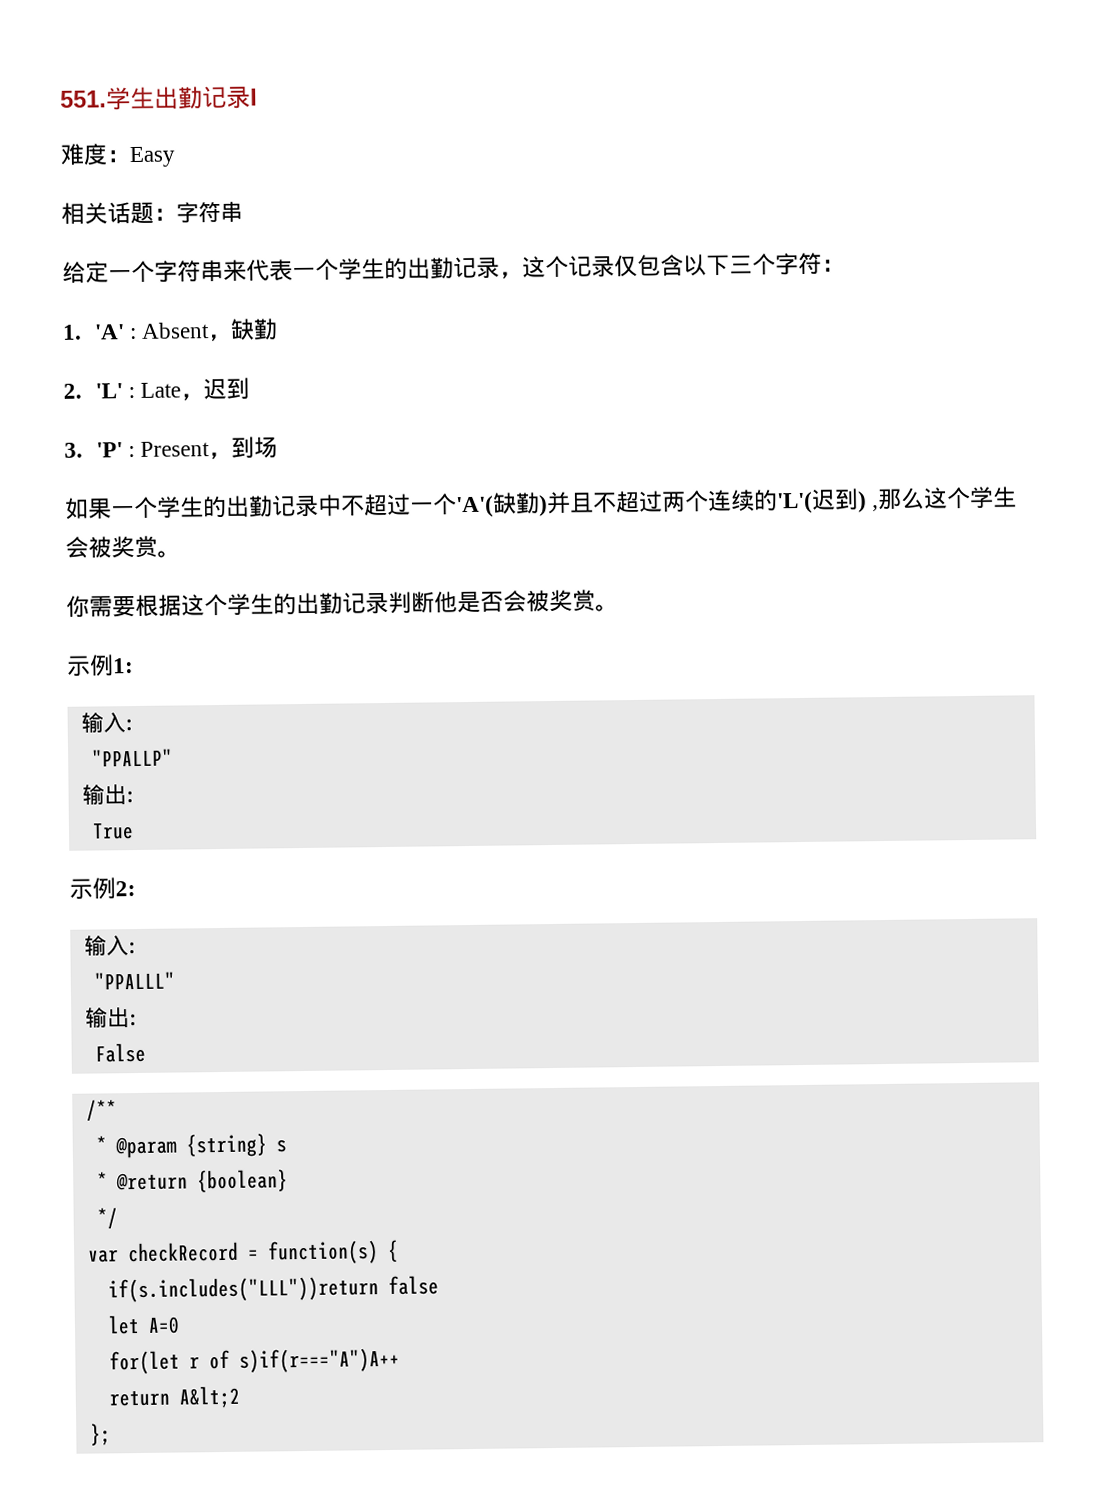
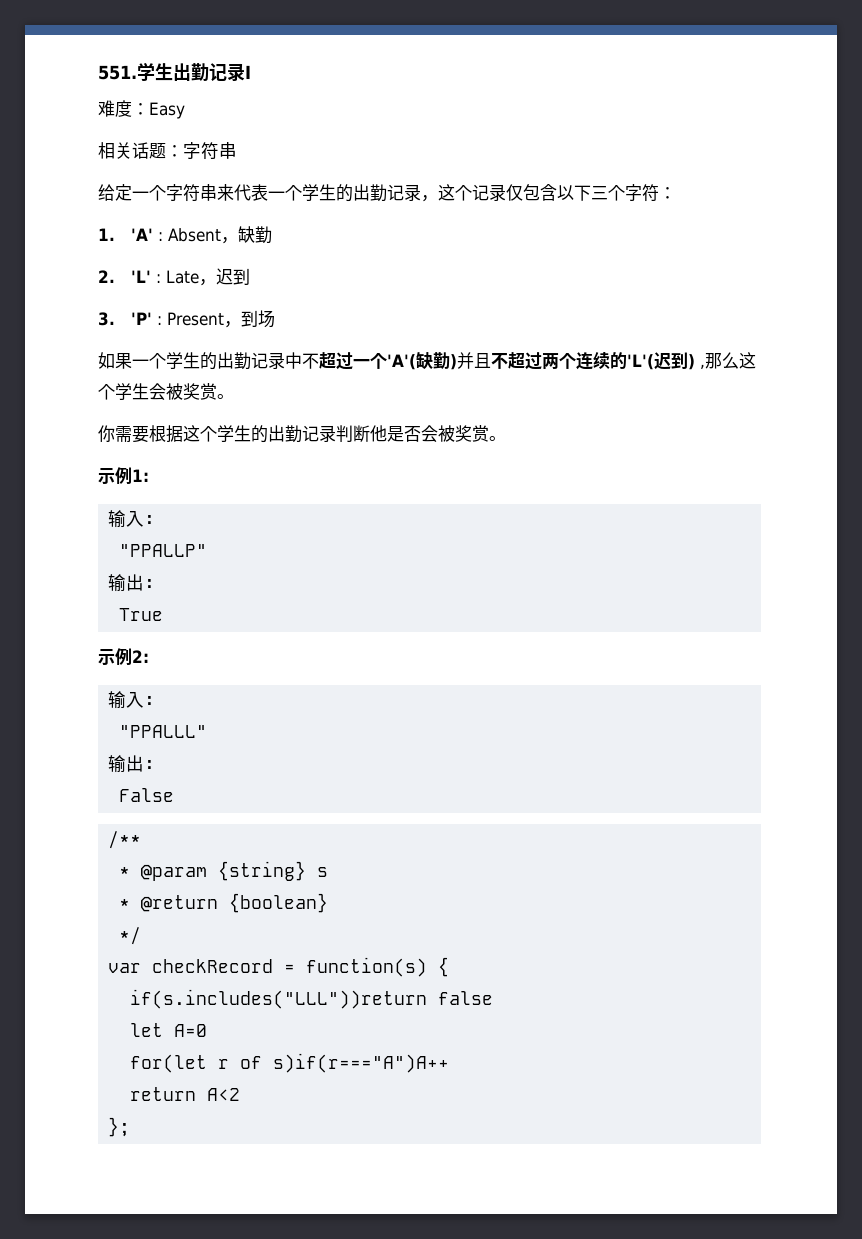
- return A&lt;2
+ return A<2

